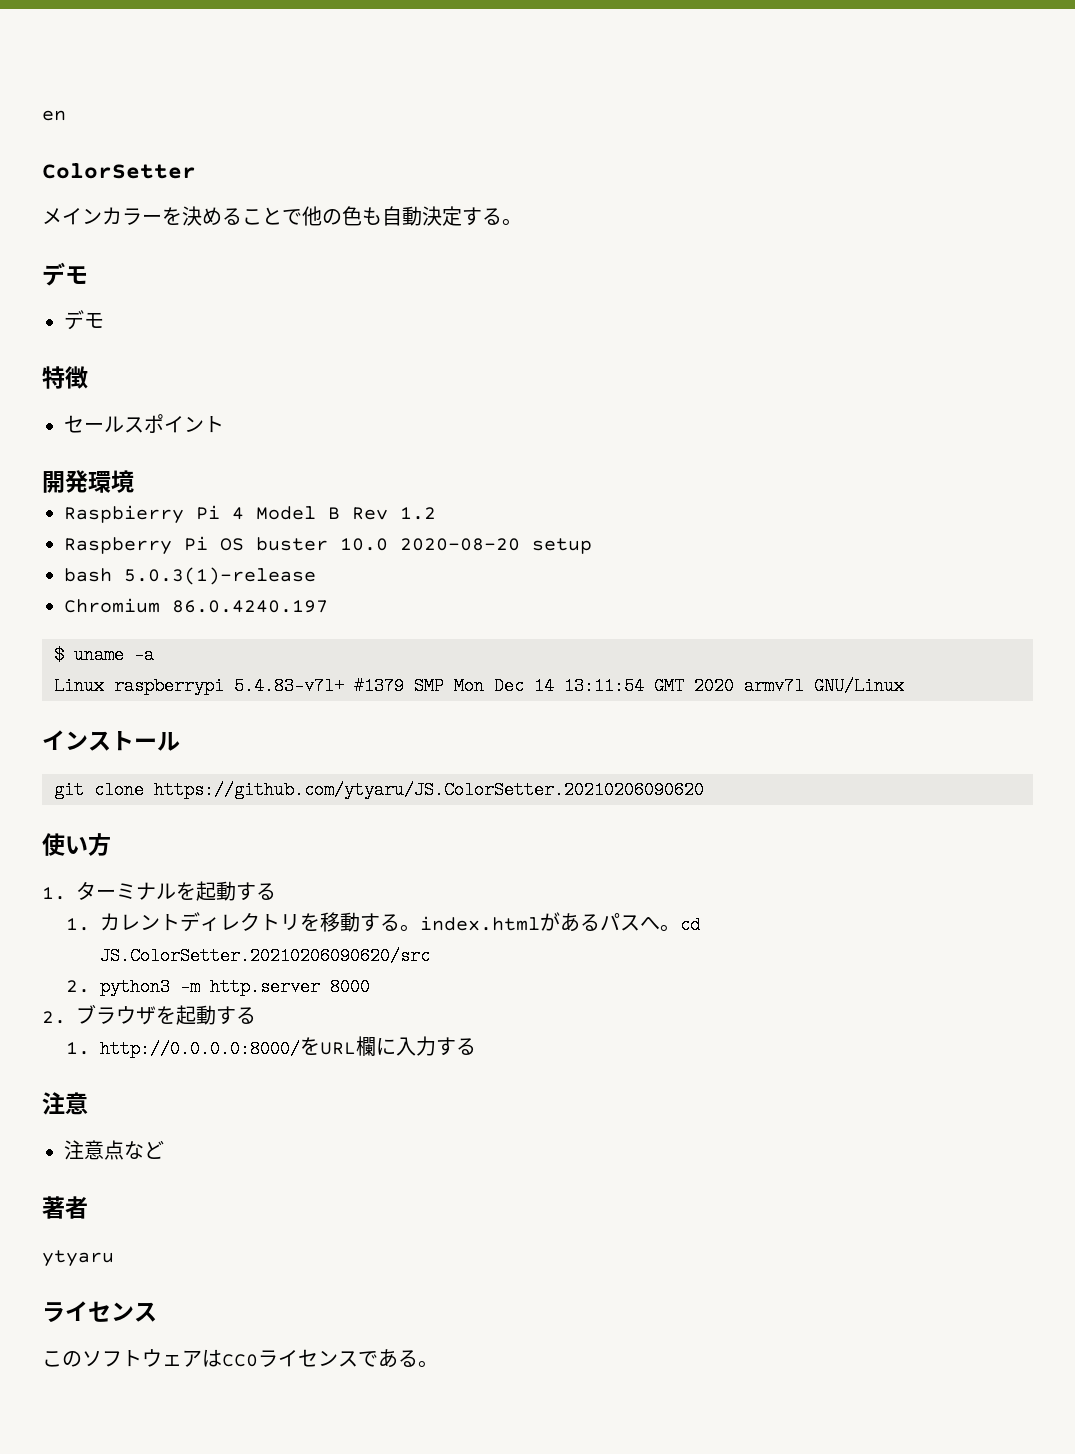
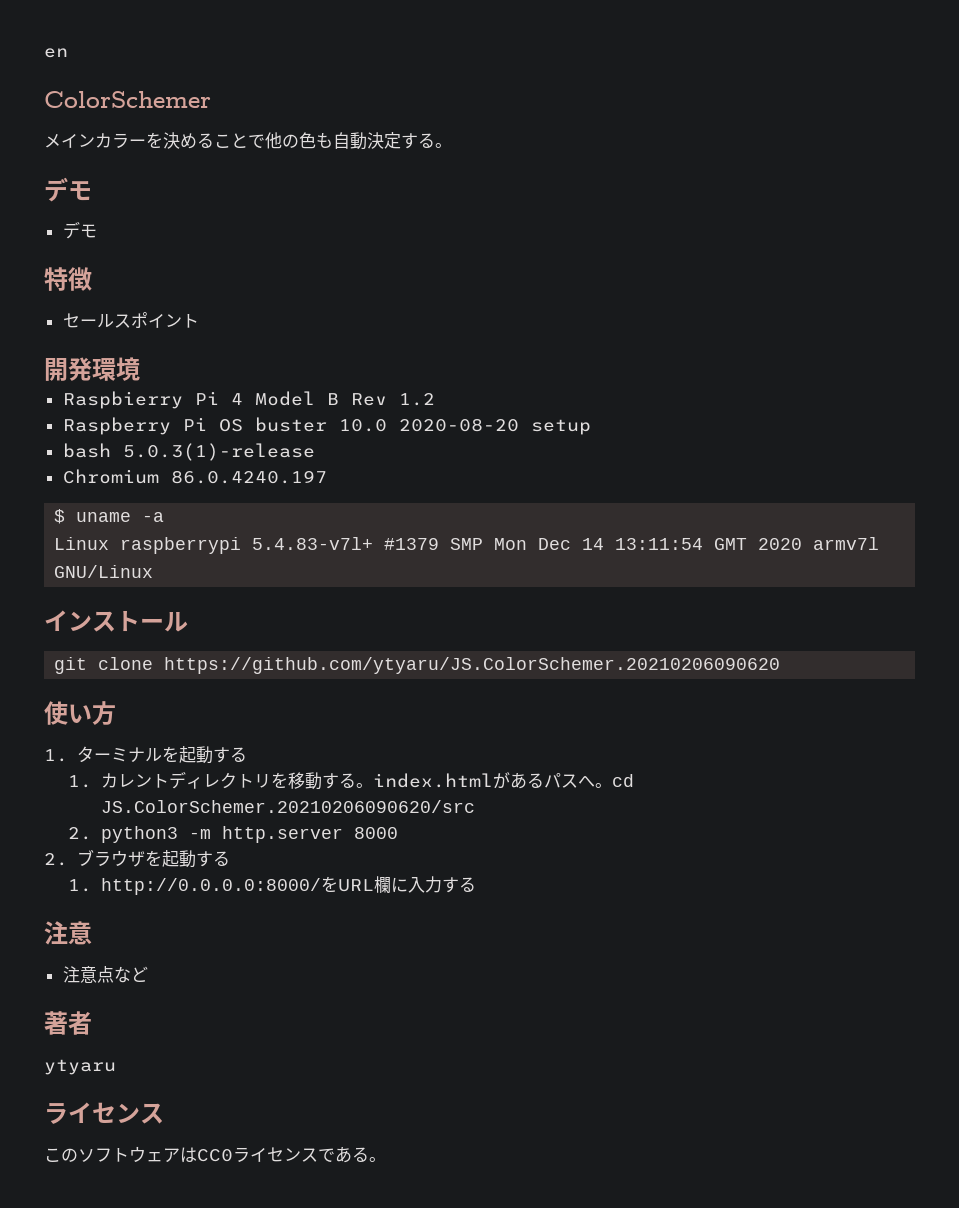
- ColorSetter
+ ColorSchemer
- git clone https://github.com/ytyaru/JS.ColorSetter.20210206090620
+ git clone https://github.com/ytyaru/JS.ColorSchemer.20210206090620
- 1.カレントディレクトリを移動する。index.htmlがあるパスへ。cd JS.ColorSetter.20210206090620/src
+ 1.カレントディレクトリを移動する。index.htmlがあるパスへ。cd JS.ColorSchemer.20210206090620/src

